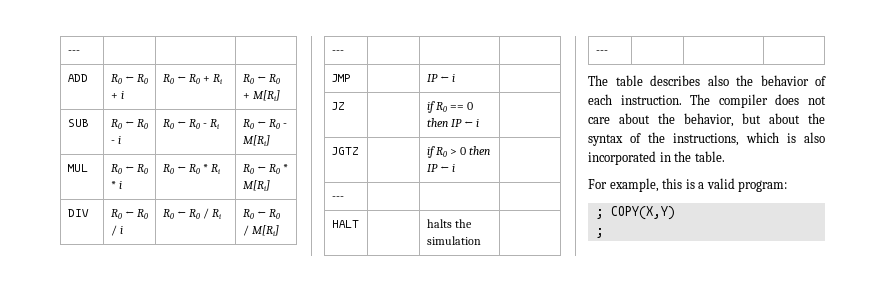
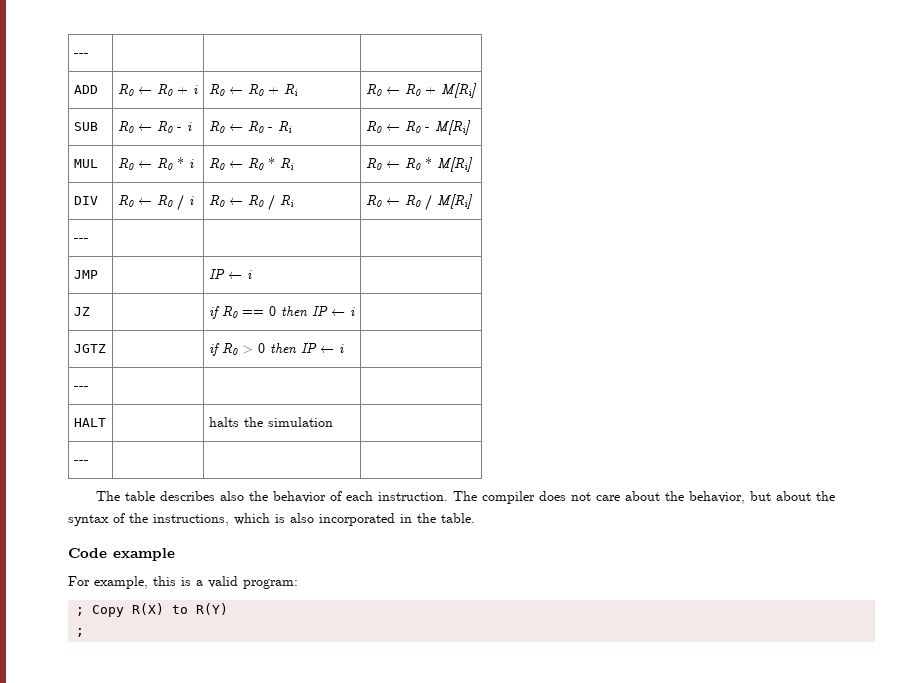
+ Code example
- ; COPY(X,Y)
+ ; Copy R(X) to R(Y)

